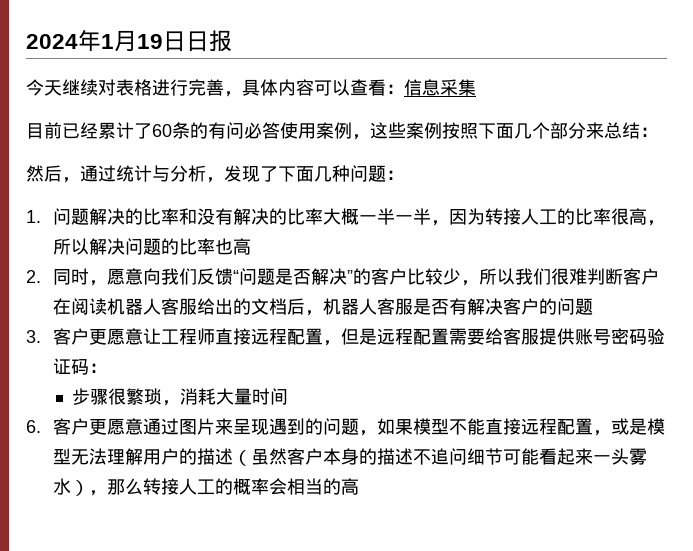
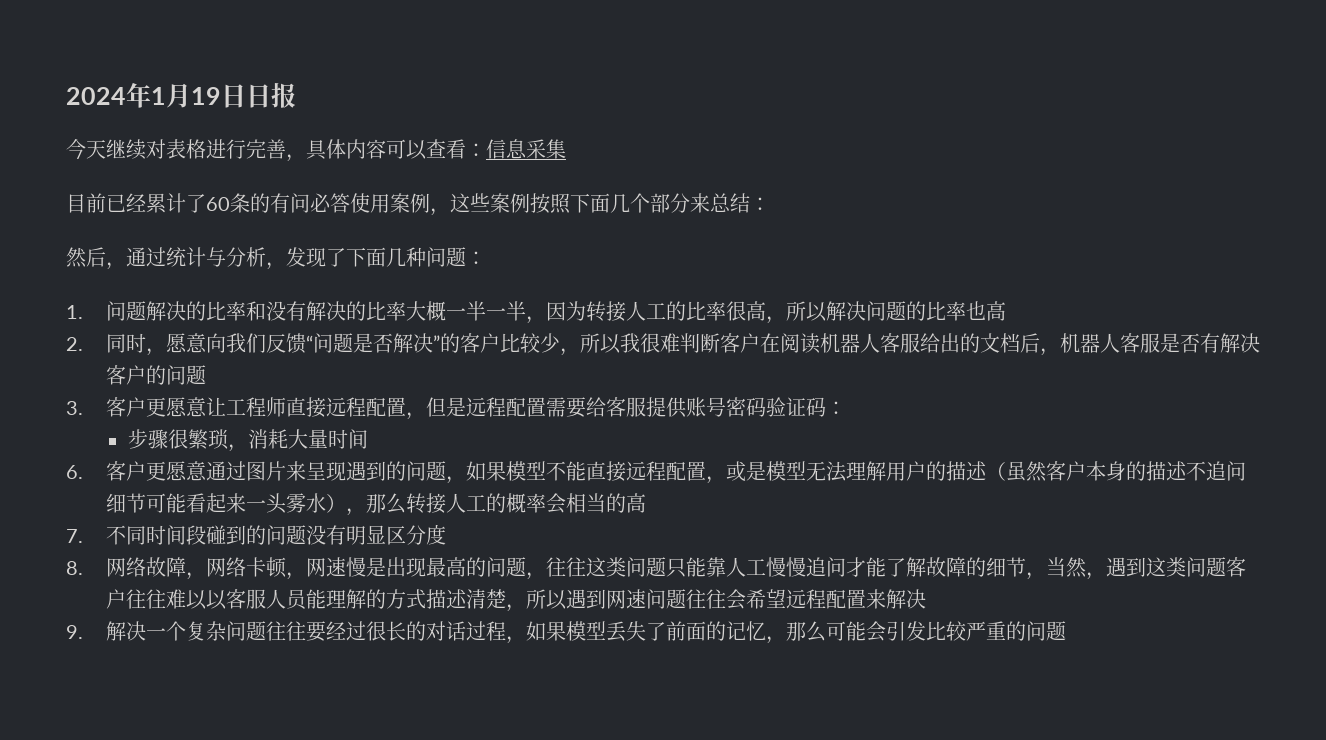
- 2.同时，愿意向我们反馈“问题是否解决”的客户比较少，所以我们很难判断客户在阅读机器人客服给出的文档后，机器人客服是否有解决客户的问题
+ 2.同时，愿意向我们反馈“问题是否解决”的客户比较少，所以我很难判断客户在阅读机器人客服给出的文档后，机器人客服是否有解决客户的问题
+ 7.不同时间段碰到的问题没有明显区分度
+ 8.网络故障，网络卡顿，网速慢是出现最高的问题，往往这类问题只能靠人工慢慢追问才能了解故障的细节，当然，遇到这类问题客户往往难以以客服人员能理解的方式描述清楚，所以遇到网速问题往往会希望远程配置来解决
+ 9.解决一个复杂问题往往要经过很长的对话过程，如果模型丢失了前面的记忆，那么可能会引发比较严重的问题

